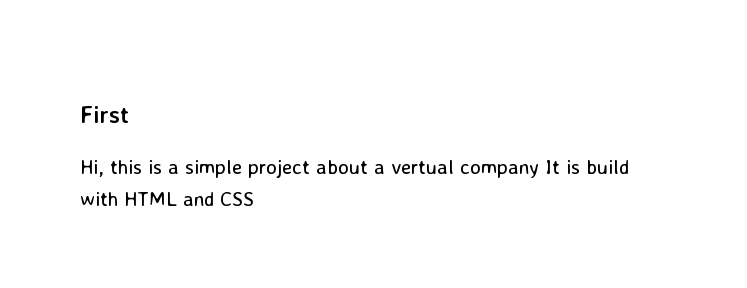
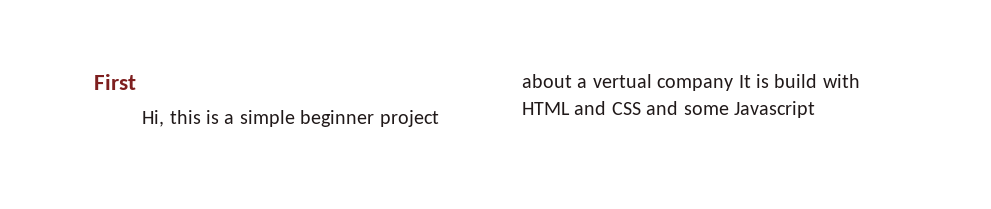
- Hi, this is a simple project about a vertual company It is build with HTML and CSS
+ Hi, this is a simple beginner project about a vertual company It is build with HTML and CSS and some Javascript

